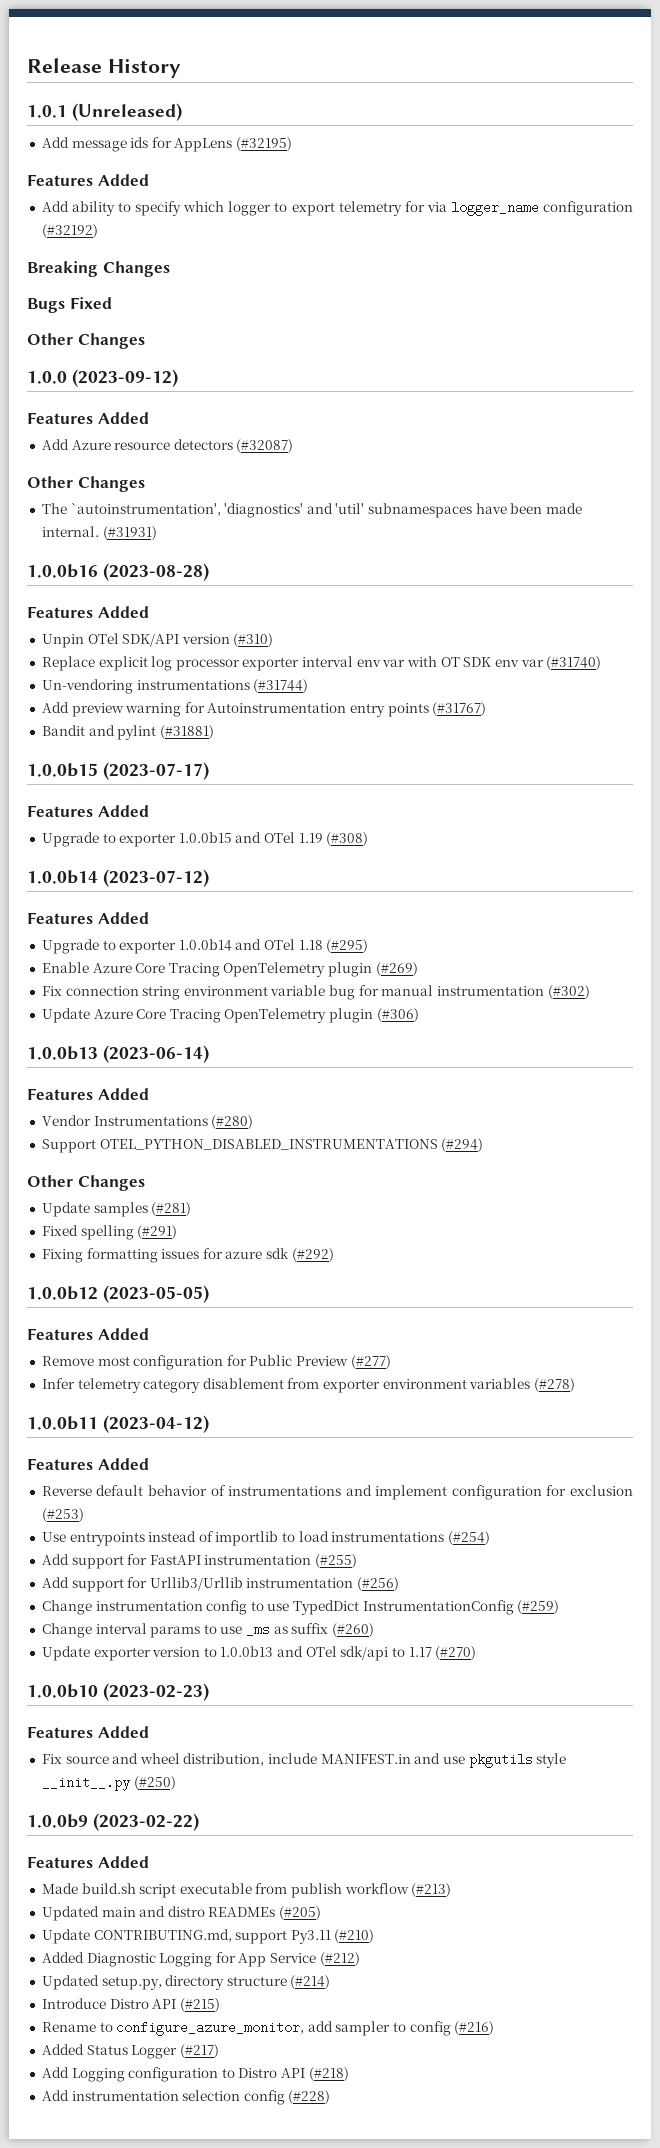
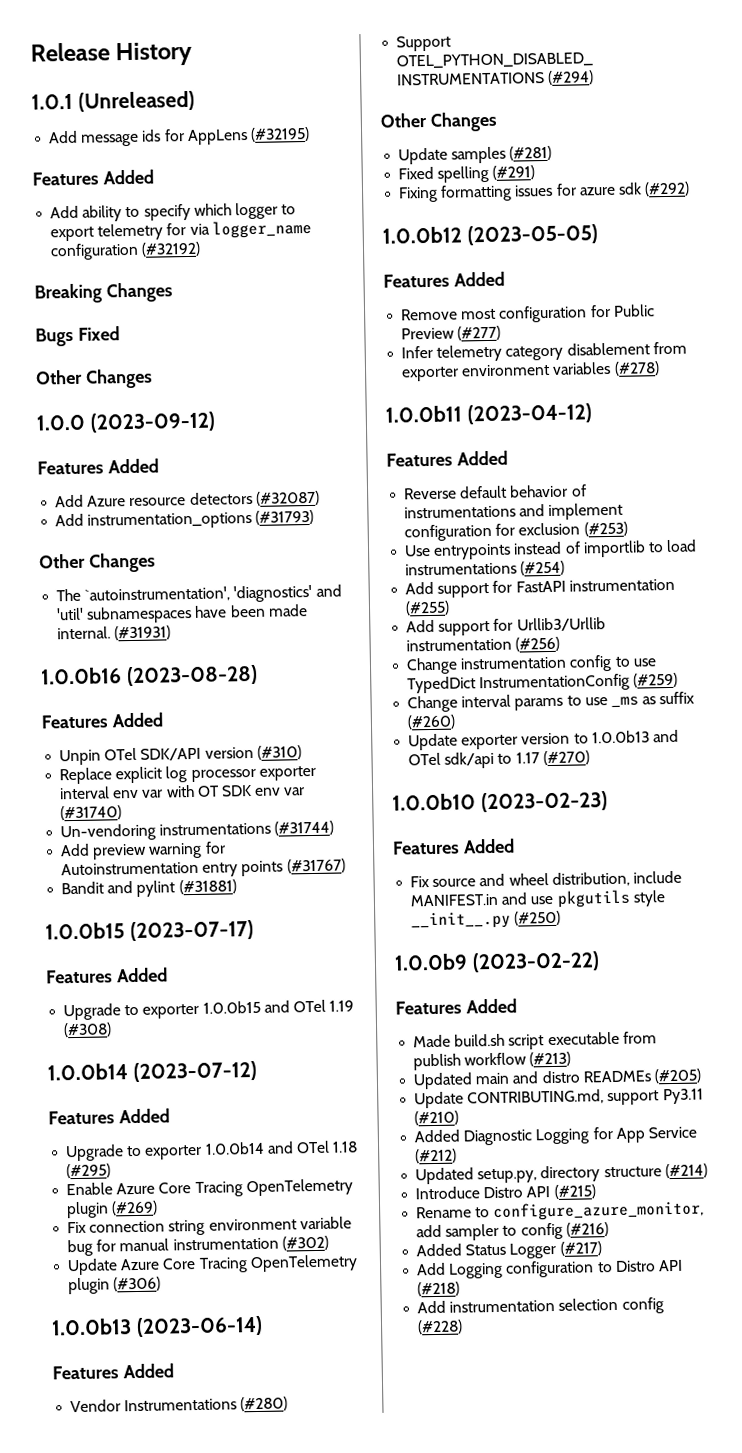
+ Add instrumentation_options (#31793)

